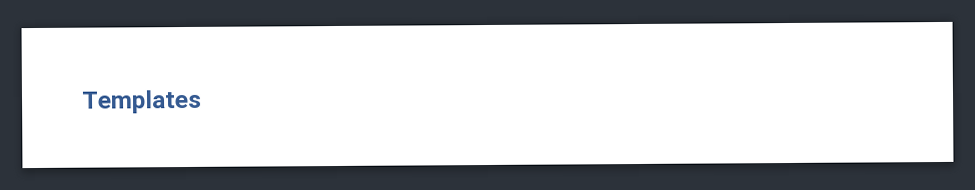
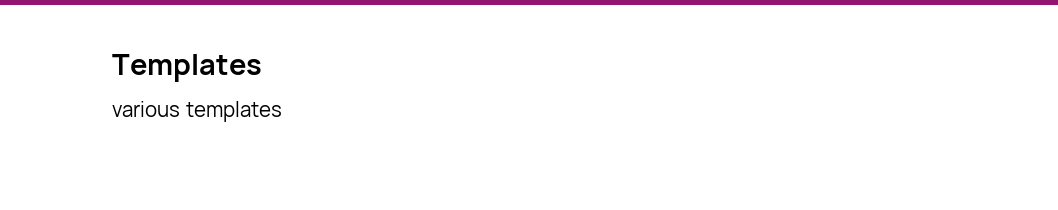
+ various templates

